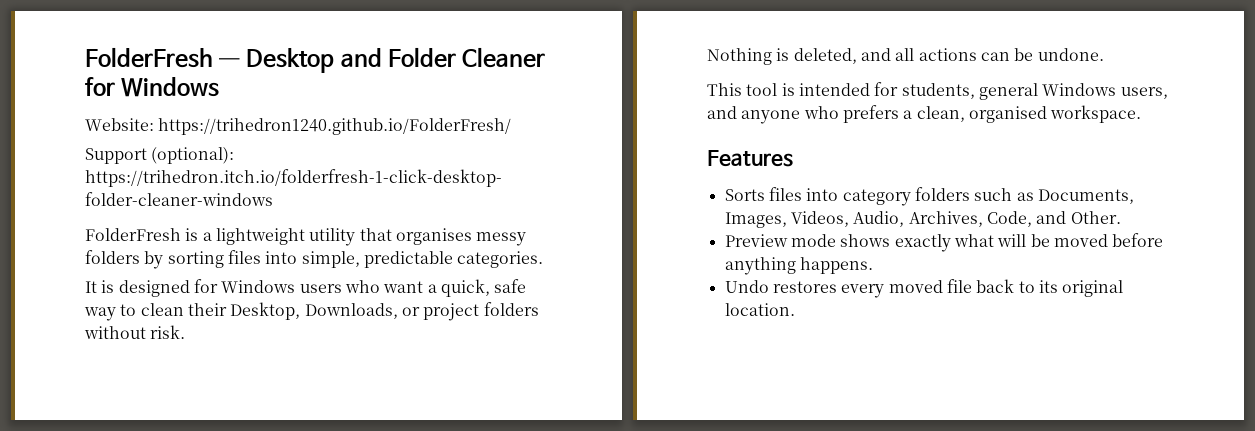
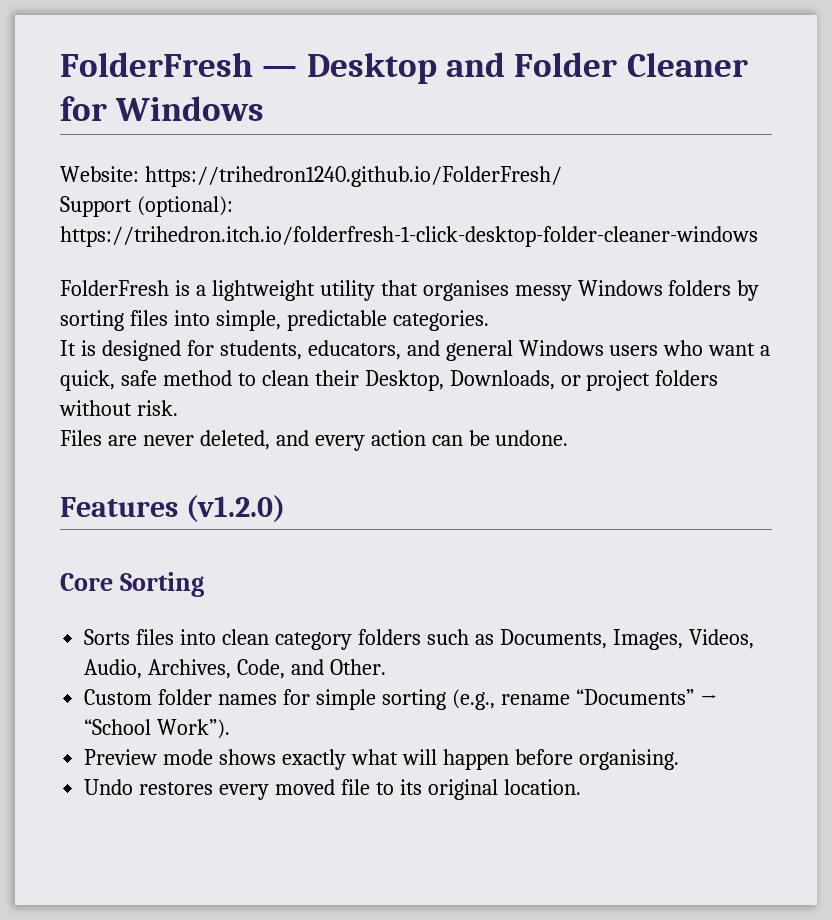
- FolderFresh is a lightweight utility that organises messy folders by sorting files into simple, predictable categories.
+ FolderFresh is a lightweight utility that organises messy Windows folders by sorting files into simple, predictable categories.
- It is designed for Windows users who want a quick, safe way to clean their Desktop, Downloads, or project folders without risk.
+ It is designed for students, educators, and general Windows users who want a quick, safe method to clean their Desktop, Downloads, or project folders without risk.
- Nothing is deleted, and all actions can be undone.
- This tool is intended for students, general Windows users, and anyone who prefers a clean, organised workspace.
- Features
+ Files are never deleted, and every action can be undone.
+ Features (v1.2.0)
+ Core Sorting
- Sorts files into category folders such as Documents, Images, Videos, Audio, Archives, Code, and Other.
+ Sorts files into clean category folders such as Documents, Images, Videos, Audio, Archives, Code, and Other.
+ Custom folder names for simple sorting (e.g., rename “Documents” → “School Work”).
- Preview mode shows exactly what will be moved before anything happens.
+ Preview mode shows exactly what will happen before organising.
- Undo restores every moved file back to its original location.
+ Undo restores every moved file to its original location.

